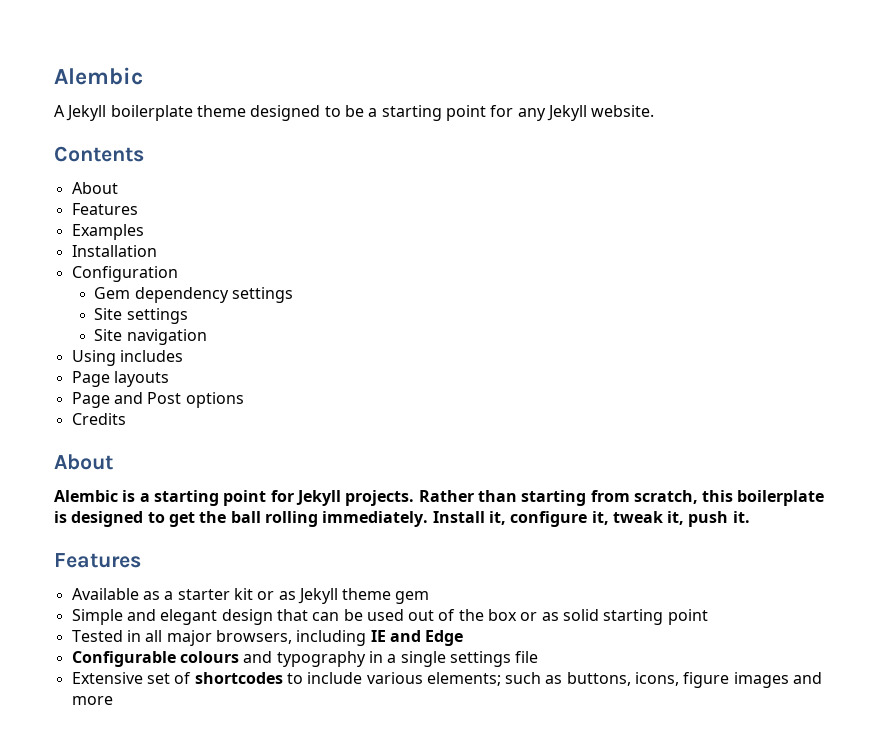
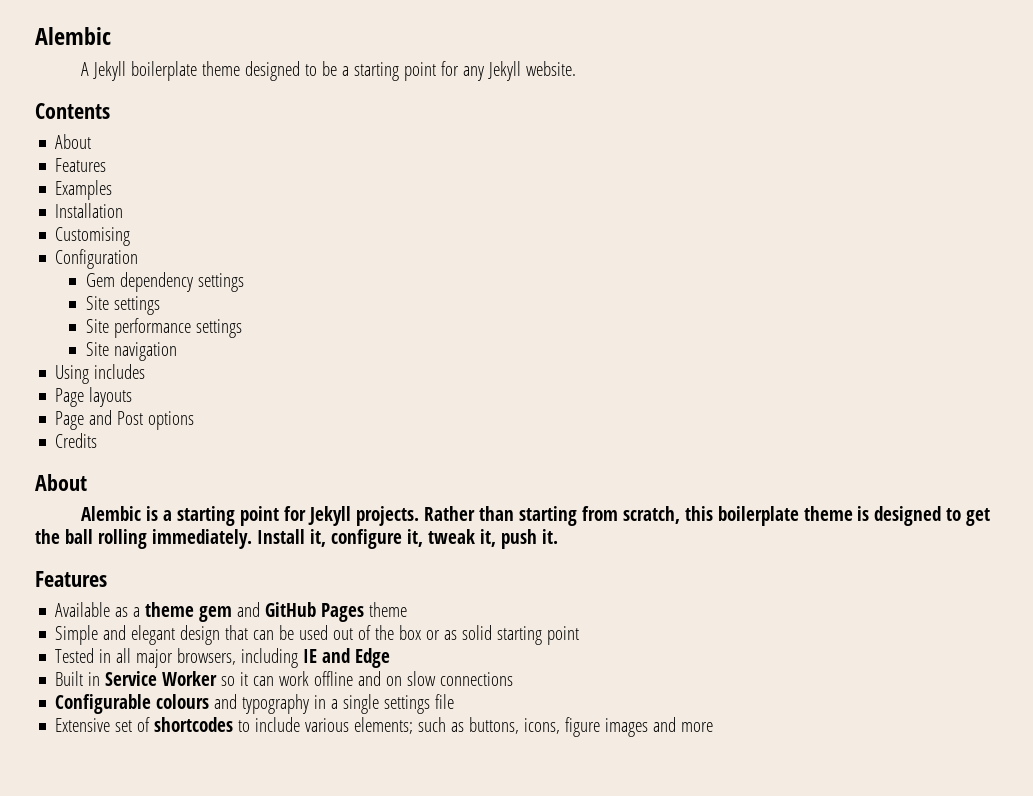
+ Customising
+ Site performance settings
- Rather than starting from scratch, this boilerplate is designed to get the ball rolling immediately.
+ Rather than starting from scratch, this boilerplate theme is designed to get the ball rolling immediately.
- Available as a starter kit or as Jekyll theme gem
+ Available as a theme gem and GitHub Pages theme
+ Built in Service Worker so it can work offline and on slow connections

